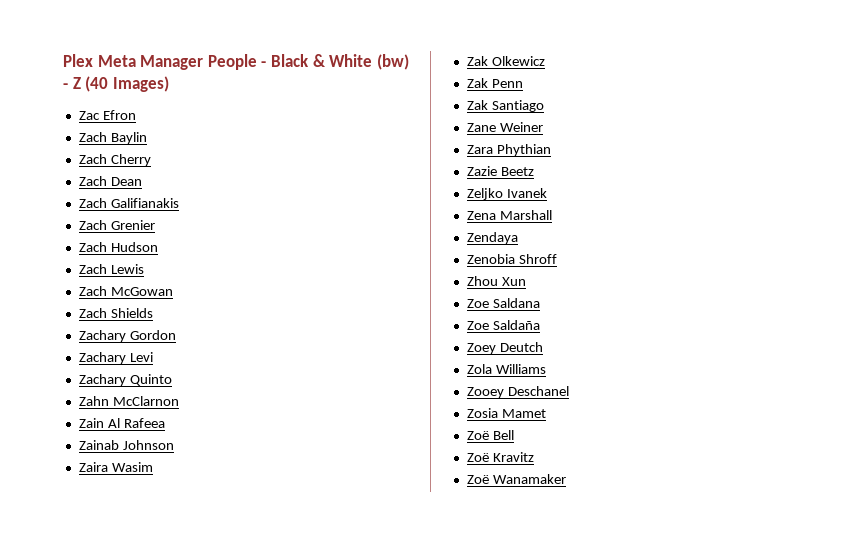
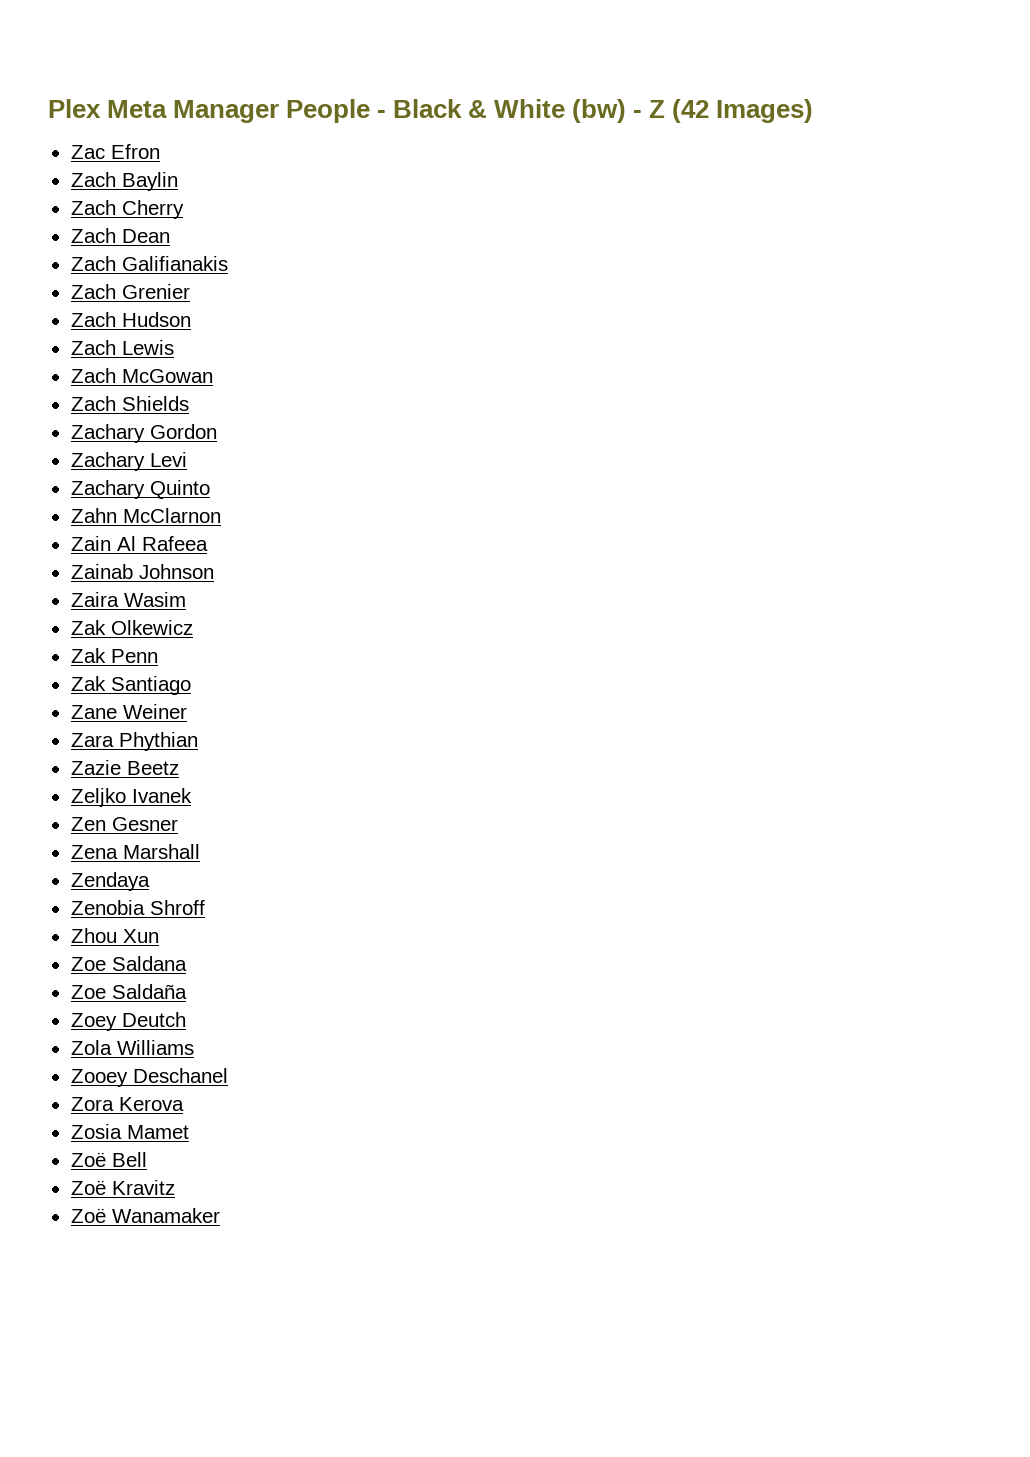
- Plex Meta Manager People - Black & White (bw) - Z (40 Images)
+ Plex Meta Manager People - Black & White (bw) - Z (42 Images)
+ Zen Gesner
+ Zora Kerova

